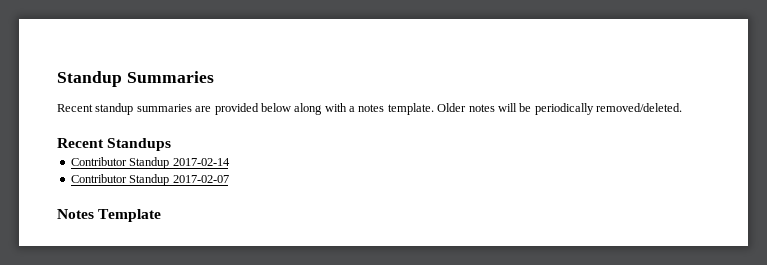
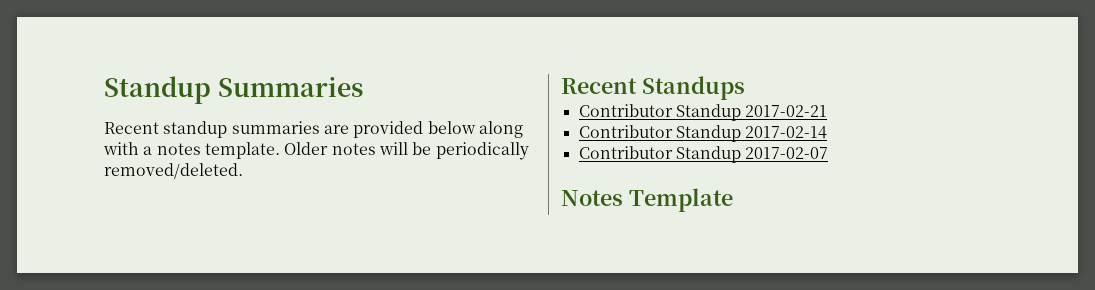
+ Contributor Standup 2017-02-21

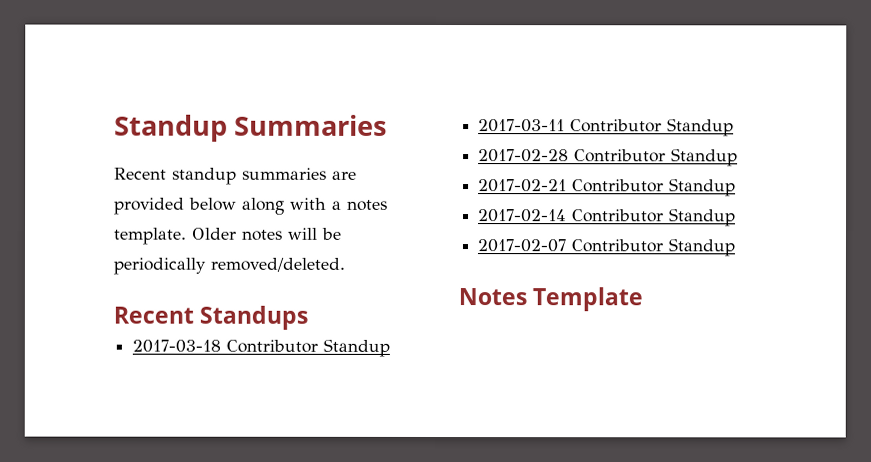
- Contributor Standup 2017-02-21
- Contributor Standup 2017-02-14
- Contributor Standup 2017-02-07
+ 2017-03-18 Contributor Standup
+ 2017-03-11 Contributor Standup
+ 2017-02-28 Contributor Standup
+ 2017-02-21 Contributor Standup
+ 2017-02-14 Contributor Standup
+ 2017-02-07 Contributor Standup

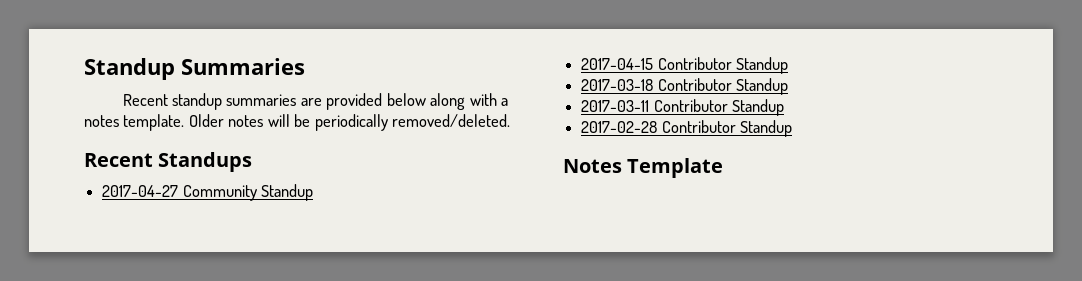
+ 2017-04-27 Community Standup
+ 2017-04-15 Contributor Standup
- 2017-02-21 Contributor Standup
- 2017-02-14 Contributor Standup
- 2017-02-07 Contributor Standup

